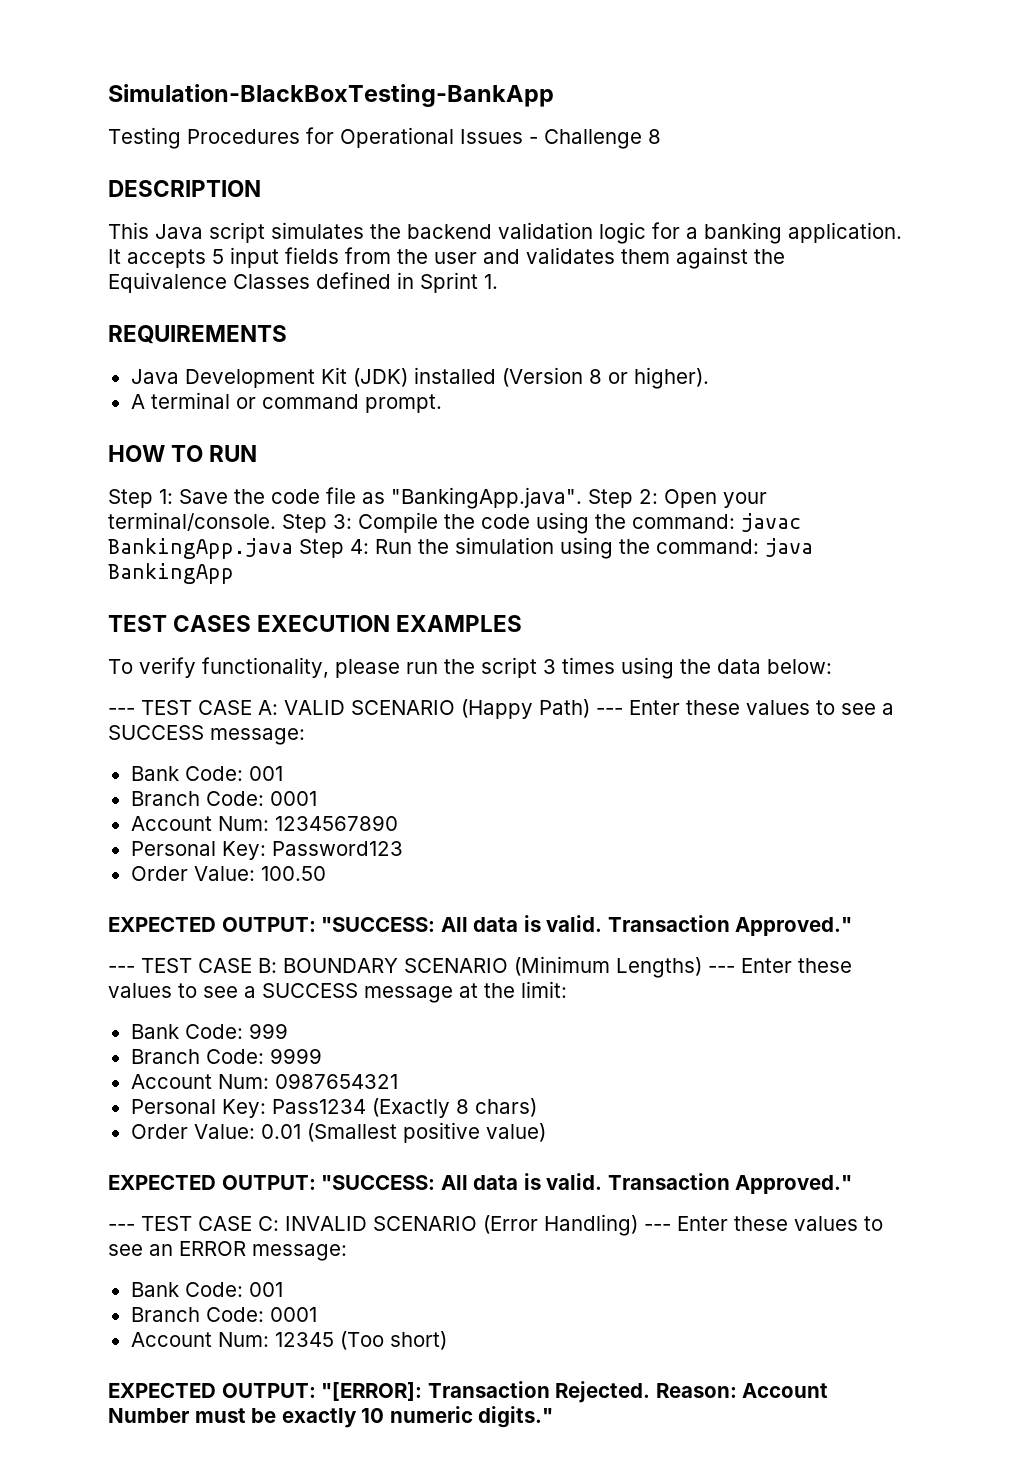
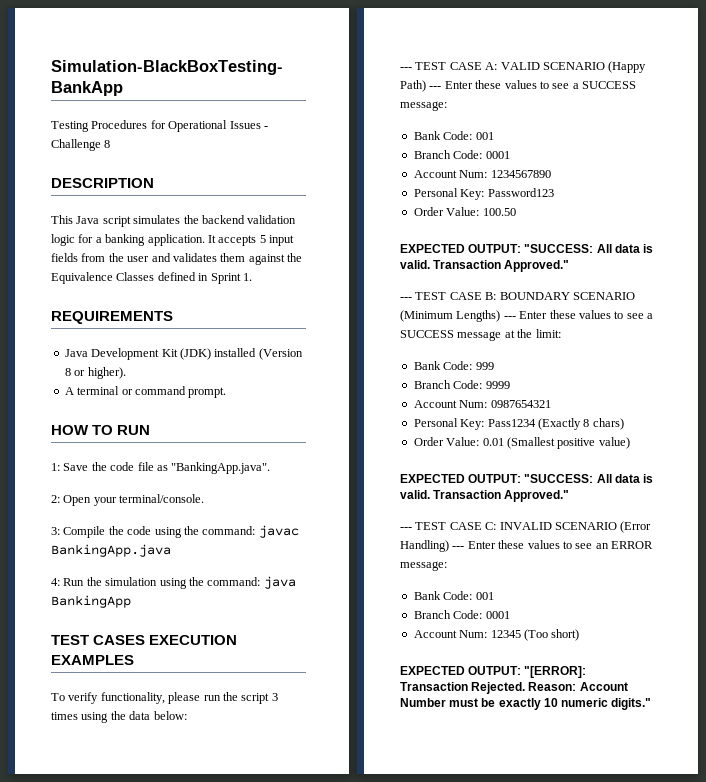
- Step 1: Save the code file as "BankingApp.java". Step 2: Open your terminal/console. Step 3: Compile the code using the command: javac BankingApp.java Step 4: Run the simulation using the command: java BankingApp
+ 1: Save the code file as "BankingApp.java".
+ 2: Open your terminal/console.
+ 3: Compile the code using the command: javac BankingApp.java
+ 4: Run the simulation using the command: java BankingApp

